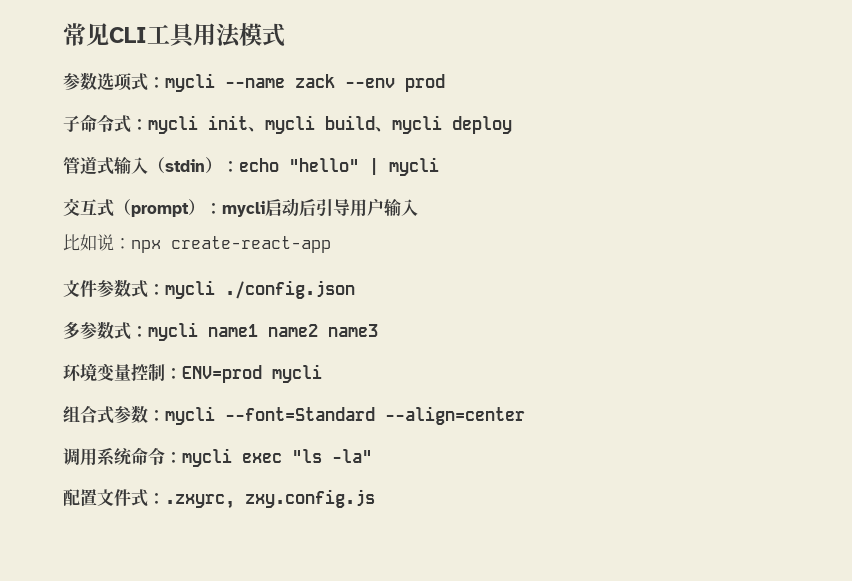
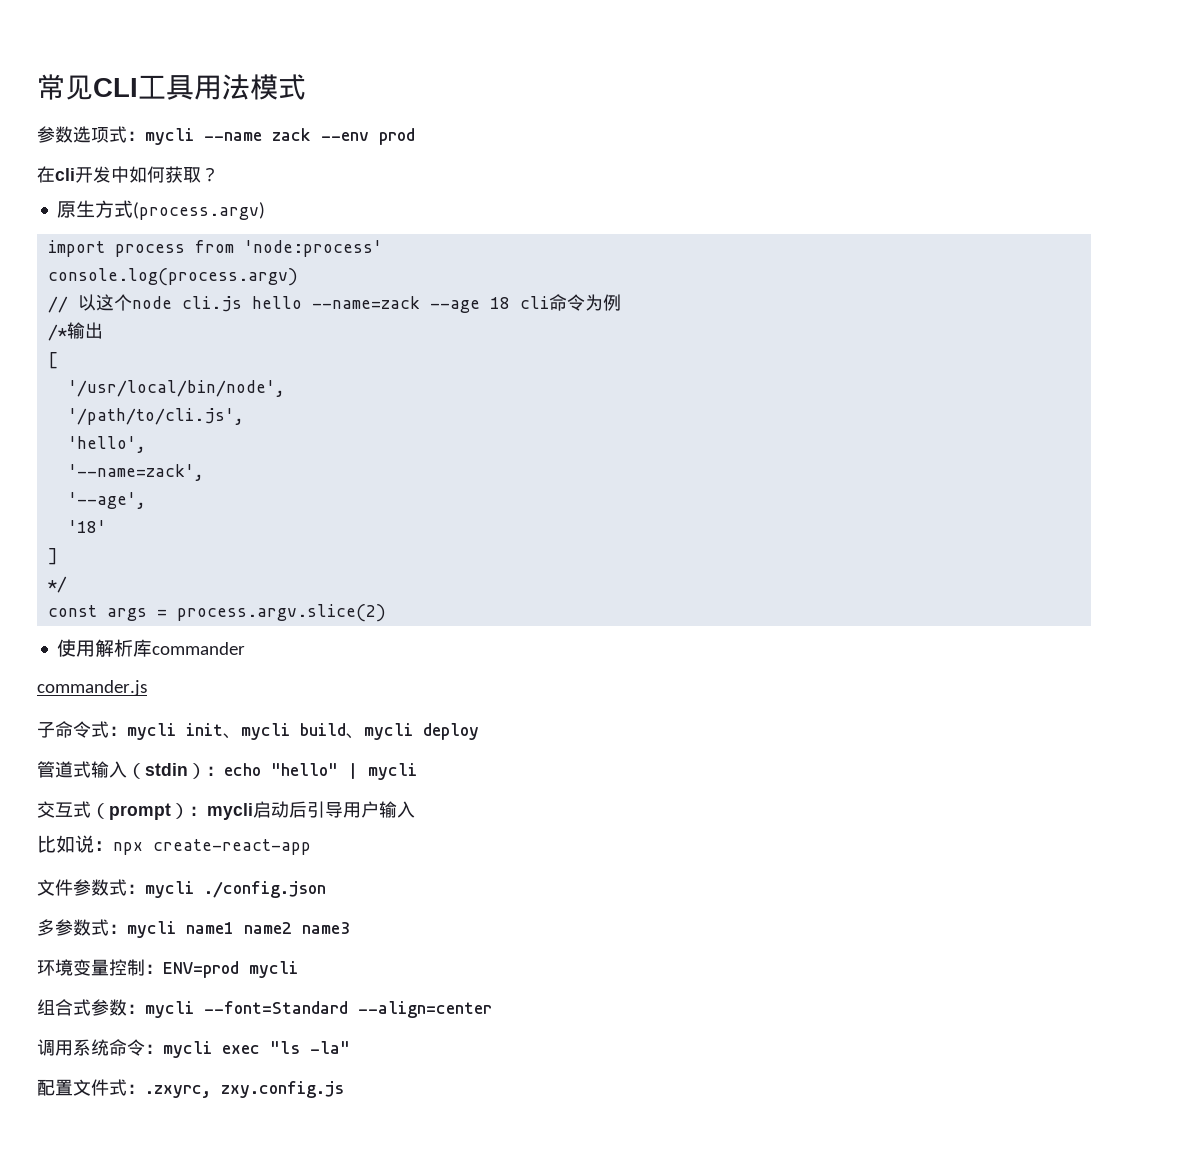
+ 在cli开发中如何获取？
+ 原生方式(process.argv)
+ import process from 'node:process'
+ console.log(process.argv)
+ // 以这个node cli.js hello --name=zack --age 18 cli命令为例
+ /*输出
+ [
+ '/usr/local/bin/node',
+ '/path/to/cli.js',
+ 'hello',
+ '--name=zack',
+ '--age',
+ '18'
+ ]
+ */
+ const args = process.argv.slice(2)
+ 使用解析库commander
+ commander.js

